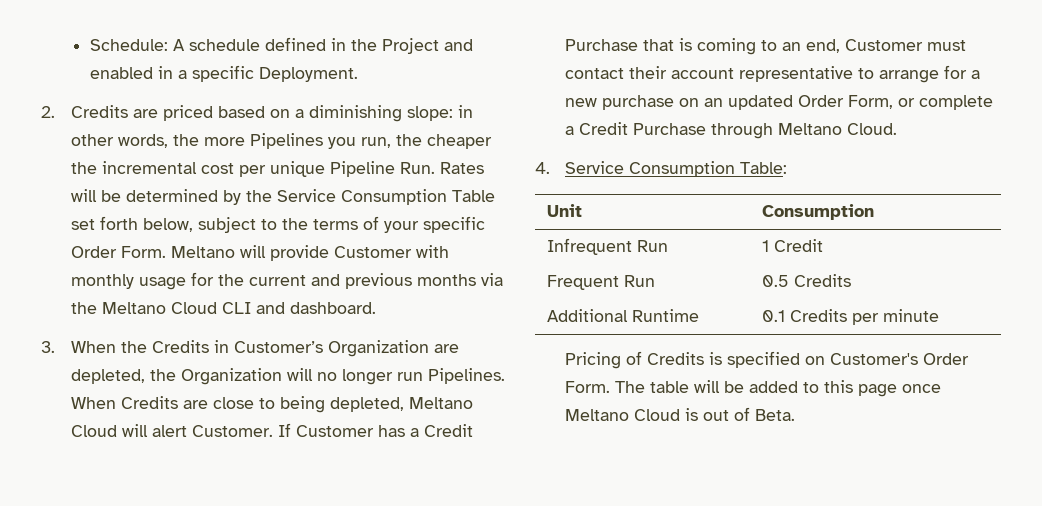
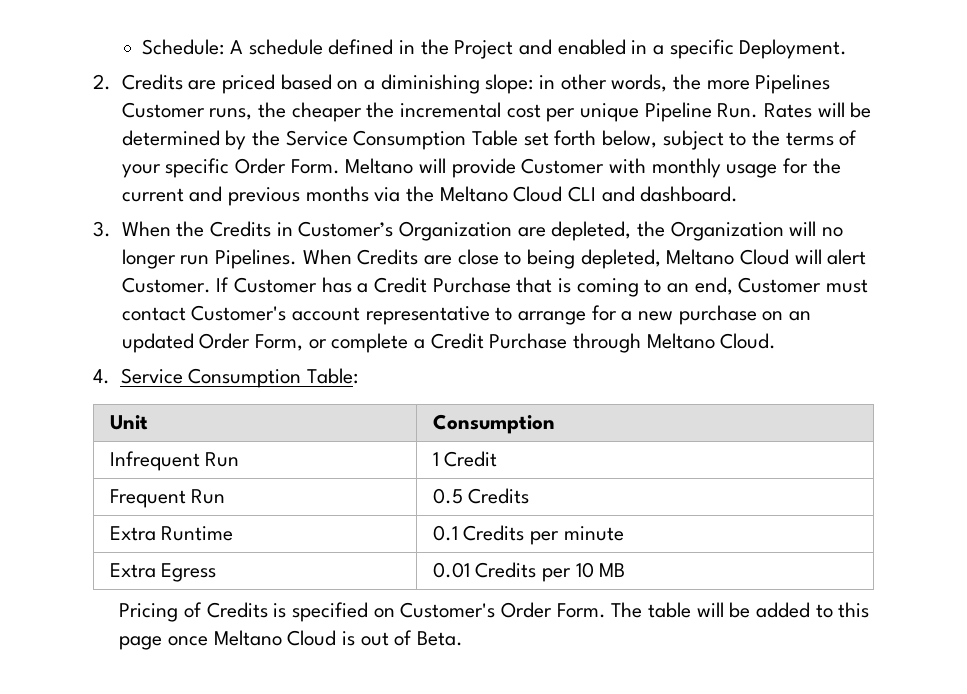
- 2. Credits are priced based on a diminishing slope: in other words, the more Pipelines you run, the cheaper the incremental cost per unique Pipeline Run. Rates will be determined by the Service Consumption Table set forth below, subject to the terms of your specific Order Form.
+ 2. Credits are priced based on a diminishing slope: in other words, the more Pipelines Customer runs, the cheaper the incremental cost per unique Pipeline Run. Rates will be determined by the Service Consumption Table set forth below, subject to the terms of your specific Order Form.
- If Customer has a Credit Purchase that is coming to an end, Customer must contact their account representative to arrange for a new purchase on an updated Order Form, or complete a Credit Purchase through Meltano Cloud.
+ If Customer has a Credit Purchase that is coming to an end, Customer must contact Customer's account representative to arrange for a new purchase on an updated Order Form, or complete a Credit Purchase through Meltano Cloud.
- Additional Runtime | 0.1 Credits per minute
+ Extra Runtime | 0.1 Credits per minute
+ Extra Egress | 0.01 Credits per 10 MB

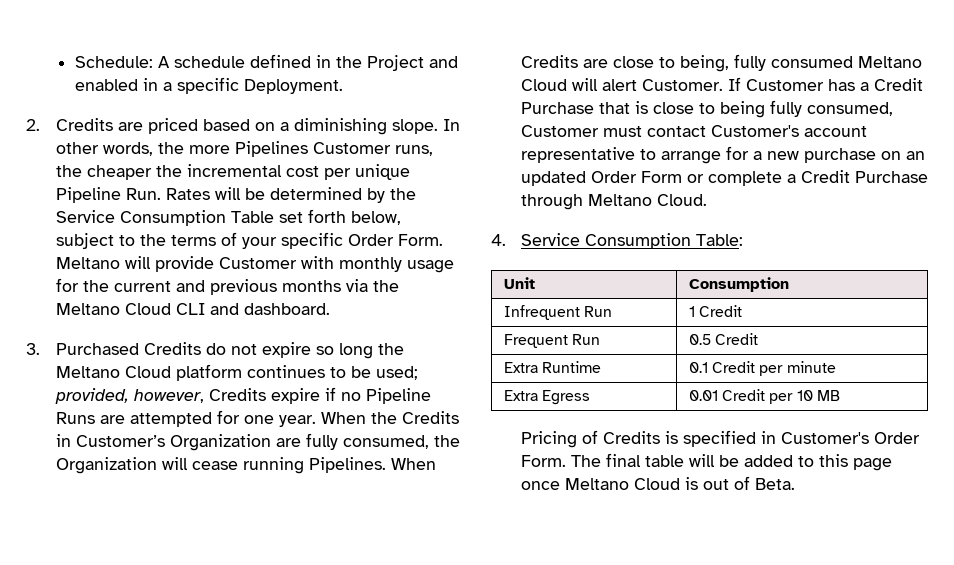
- 2. Credits are priced based on a diminishing slope: in other words, the more Pipelines Customer runs, the cheaper the incremental cost per unique Pipeline Run. Rates will be determined by the Service Consumption Table set forth below, subject to the terms of your specific Order Form.
+ 2. Credits are priced based on a diminishing slope. In other words, the more Pipelines Customer runs, the cheaper the incremental cost per unique Pipeline Run. Rates will be determined by the Service Consumption Table set forth below, subject to the terms of your specific Order Form.
- 3. When the Credits in Customer’s Organization are depleted, the Organization will no longer run Pipelines.
+ 3. Purchased Credits do not expire so long the Meltano Cloud platform continues to be used; provided, however, Credits expire if no Pipeline Runs are attempted for one year. When the Credits in Customer’s Organization are fully consumed, the Organization will cease running Pipelines.
- When Credits are close to being depleted, Meltano Cloud will alert Customer.
+ When Credits are close to being, fully consumed Meltano Cloud will alert Customer.
- If Customer has a Credit Purchase that is coming to an end, Customer must contact Customer's account representative to arrange for a new purchase on an updated Order Form, or complete a Credit Purchase through Meltano Cloud.
+ If Customer has a Credit Purchase that is close to being fully consumed, Customer must contact Customer's account representative to arrange for a new purchase on an updated Order Form or complete a Credit Purchase through Meltano Cloud.
- Frequent Run | 0.5 Credits
+ Frequent Run | 0.5 Credit
- Extra Runtime | 0.1 Credits per minute
+ Extra Runtime | 0.1 Credit per minute
- Extra Egress | 0.01 Credits per 10 MB
+ Extra Egress | 0.01 Credit per 10 MB
- Pricing of Credits is specified on Customer's Order Form.
+ Pricing of Credits is specified in Customer's Order Form.
- The table will be added to this page once Meltano Cloud is out of Beta.
+ The final table will be added to this page once Meltano Cloud is out of Beta.

